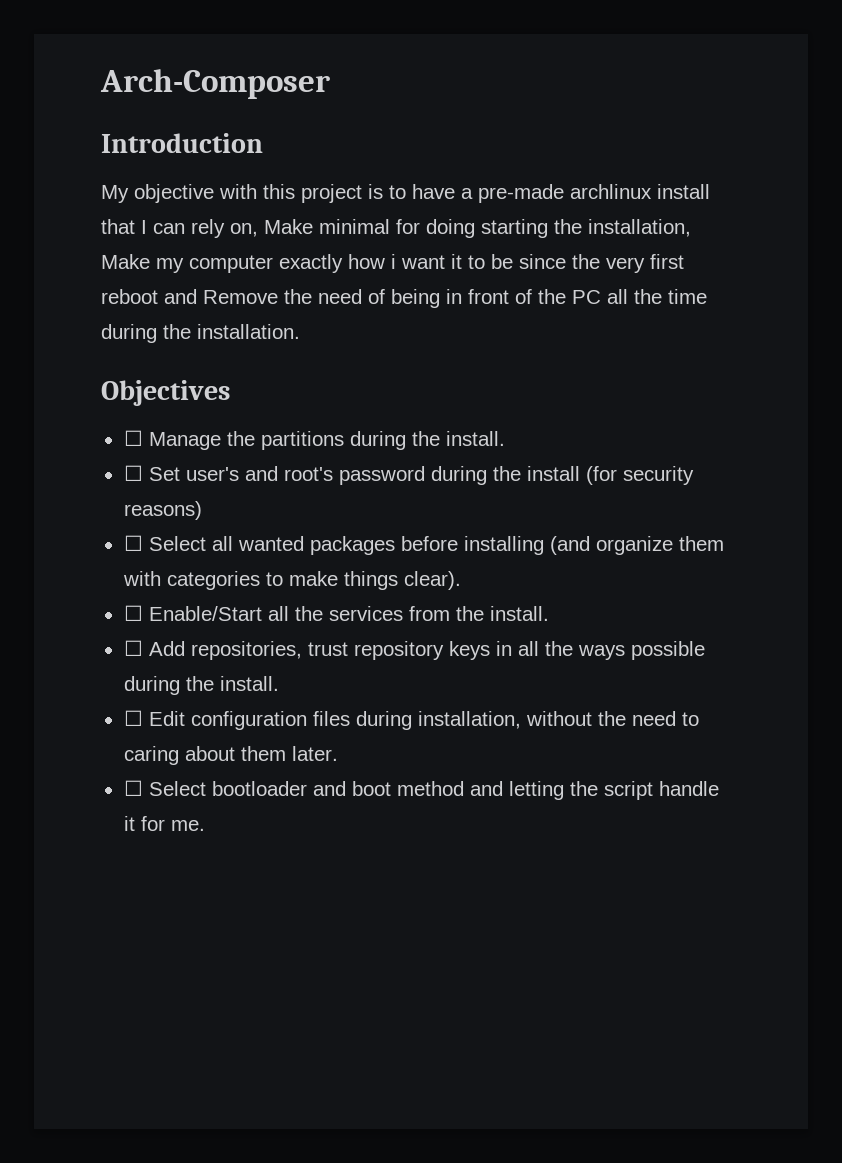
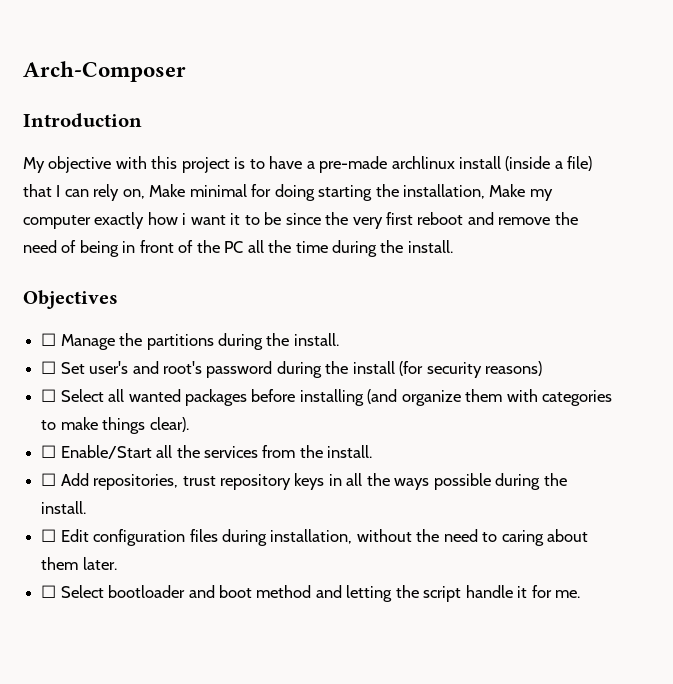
- My objective with this project is to have a pre-made archlinux install that I can rely on, Make minimal for doing starting the installation, Make my computer exactly how i want it to be since the very first reboot and Remove the need of being in front of the PC all the time during the installation.
+ My objective with this project is to have a pre-made archlinux install (inside a file) that I can rely on, Make minimal for doing starting the installation, Make my computer exactly how i want it to be since the very first reboot and remove the need of being in front of the PC all the time during the install.

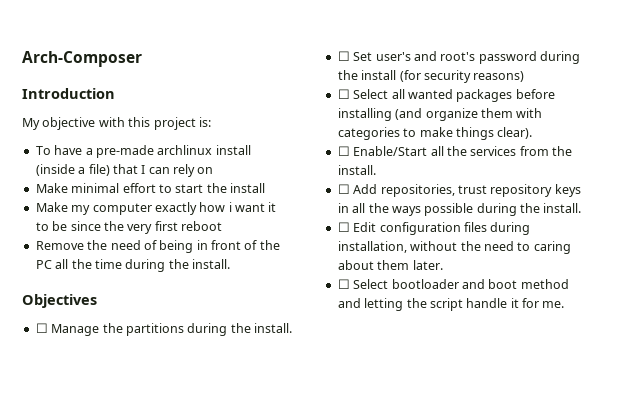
- My objective with this project is to have a pre-made archlinux install (inside a file) that I can rely on, Make minimal for doing starting the installation, Make my computer exactly how i want it to be since the very first reboot and remove the need of being in front of the PC all the time during the install.
+ My objective with this project is:
+ To have a pre-made archlinux install (inside a file) that I can rely on
+ Make minimal effort to start the install
+ Make my computer exactly how i want it to be since the very first reboot
+ Remove the need of being in front of the PC all the time during the install.

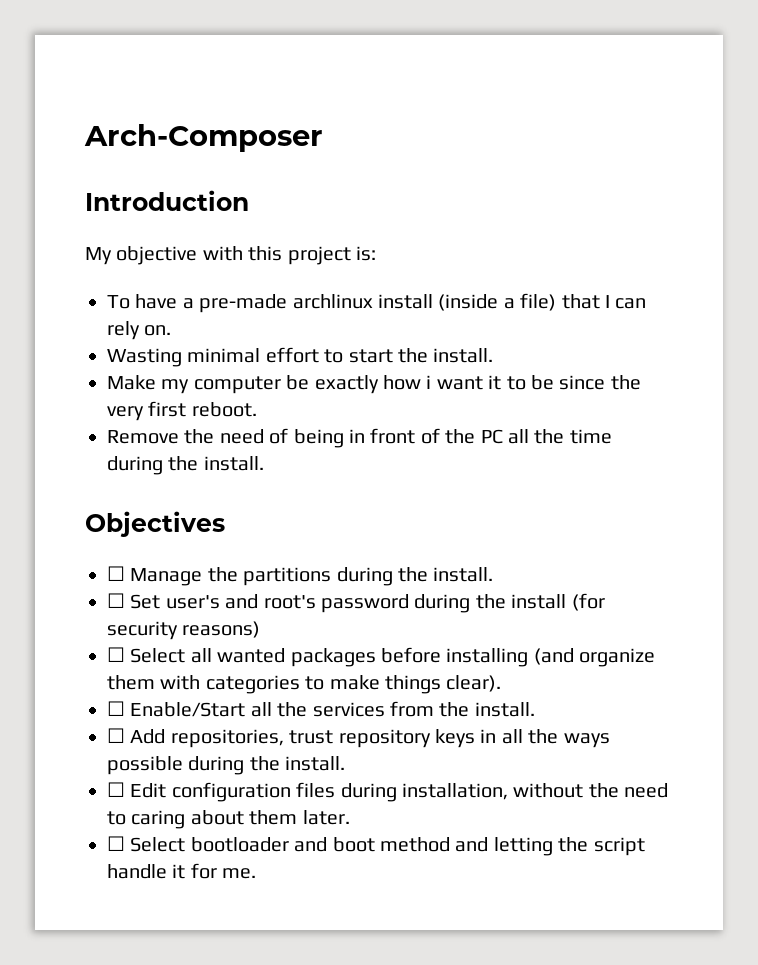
- To have a pre-made archlinux install (inside a file) that I can rely on
- Make minimal effort to start the install
+ To have a pre-made archlinux install (inside a file) that I can rely on.
+ Wasting minimal effort to start the install.
- Make my computer exactly how i want it to be since the very first reboot
+ Make my computer be exactly how i want it to be since the very first reboot.

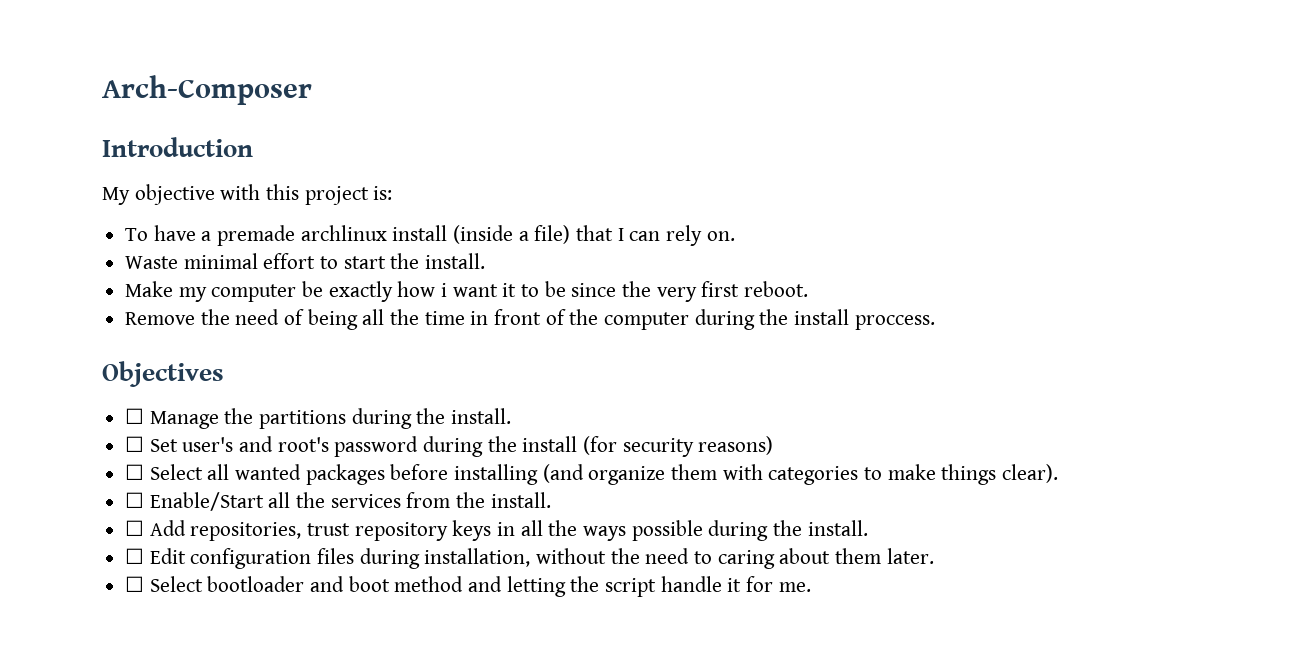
- To have a pre-made archlinux install (inside a file) that I can rely on.
+ To have a premade archlinux install (inside a file) that I can rely on.
- Wasting minimal effort to start the install.
+ Waste minimal effort to start the install.
- Remove the need of being in front of the PC all the time during the install.
+ Remove the need of being all the time in front of the computer during the install proccess.

